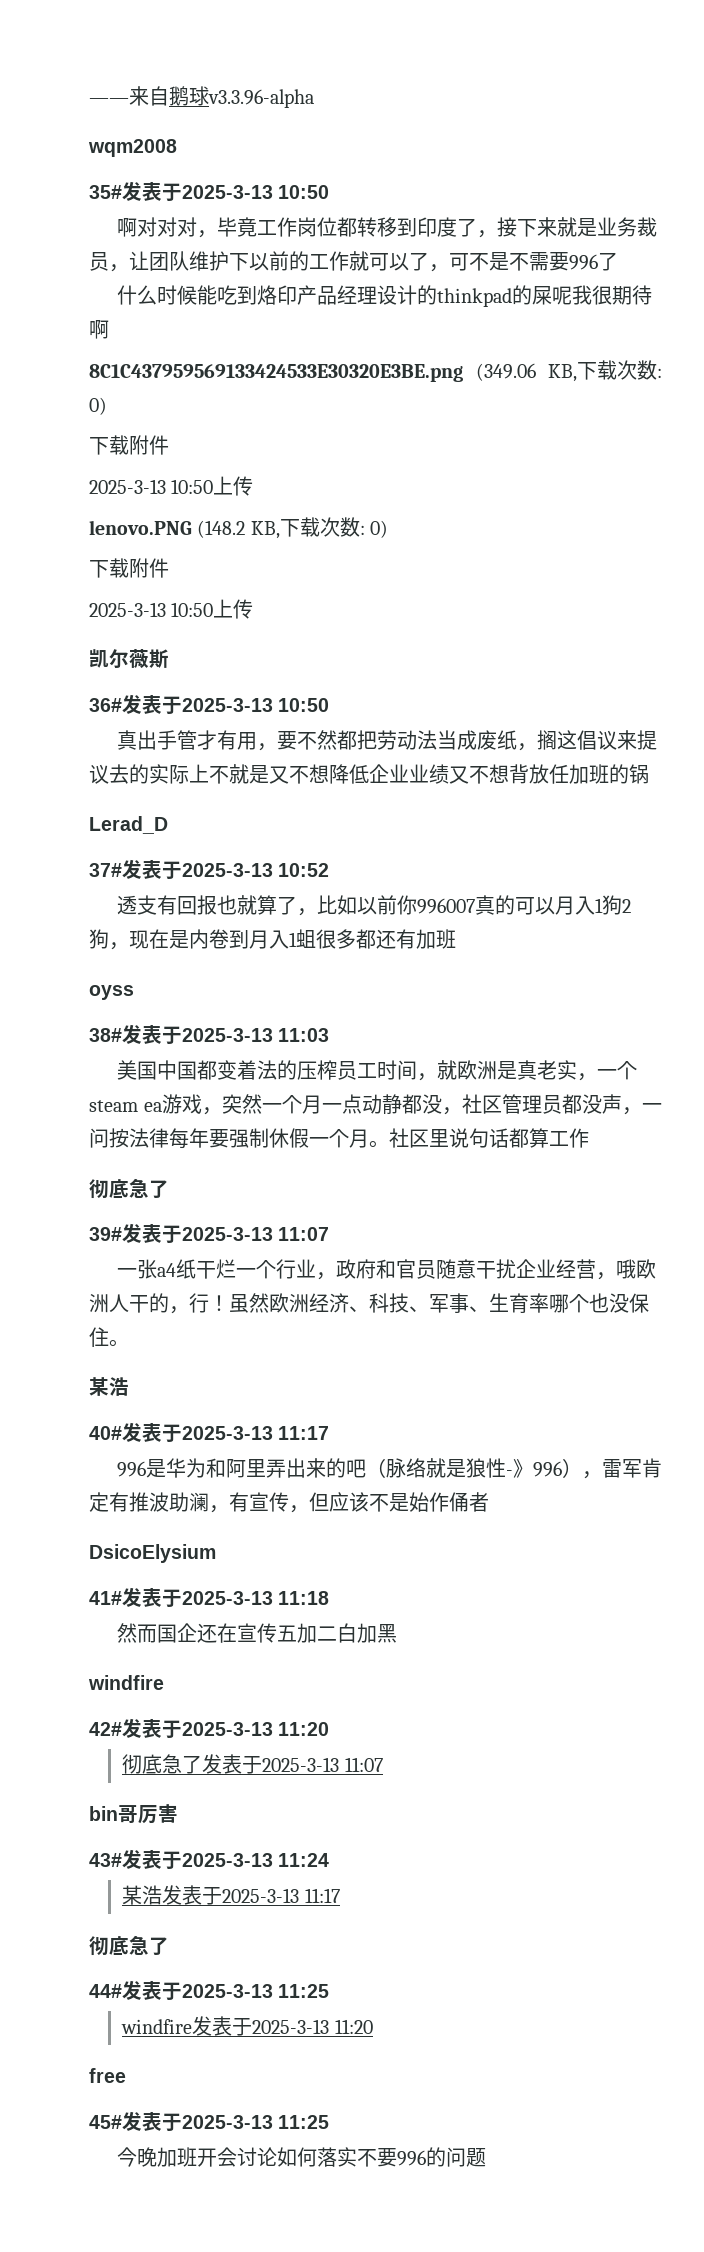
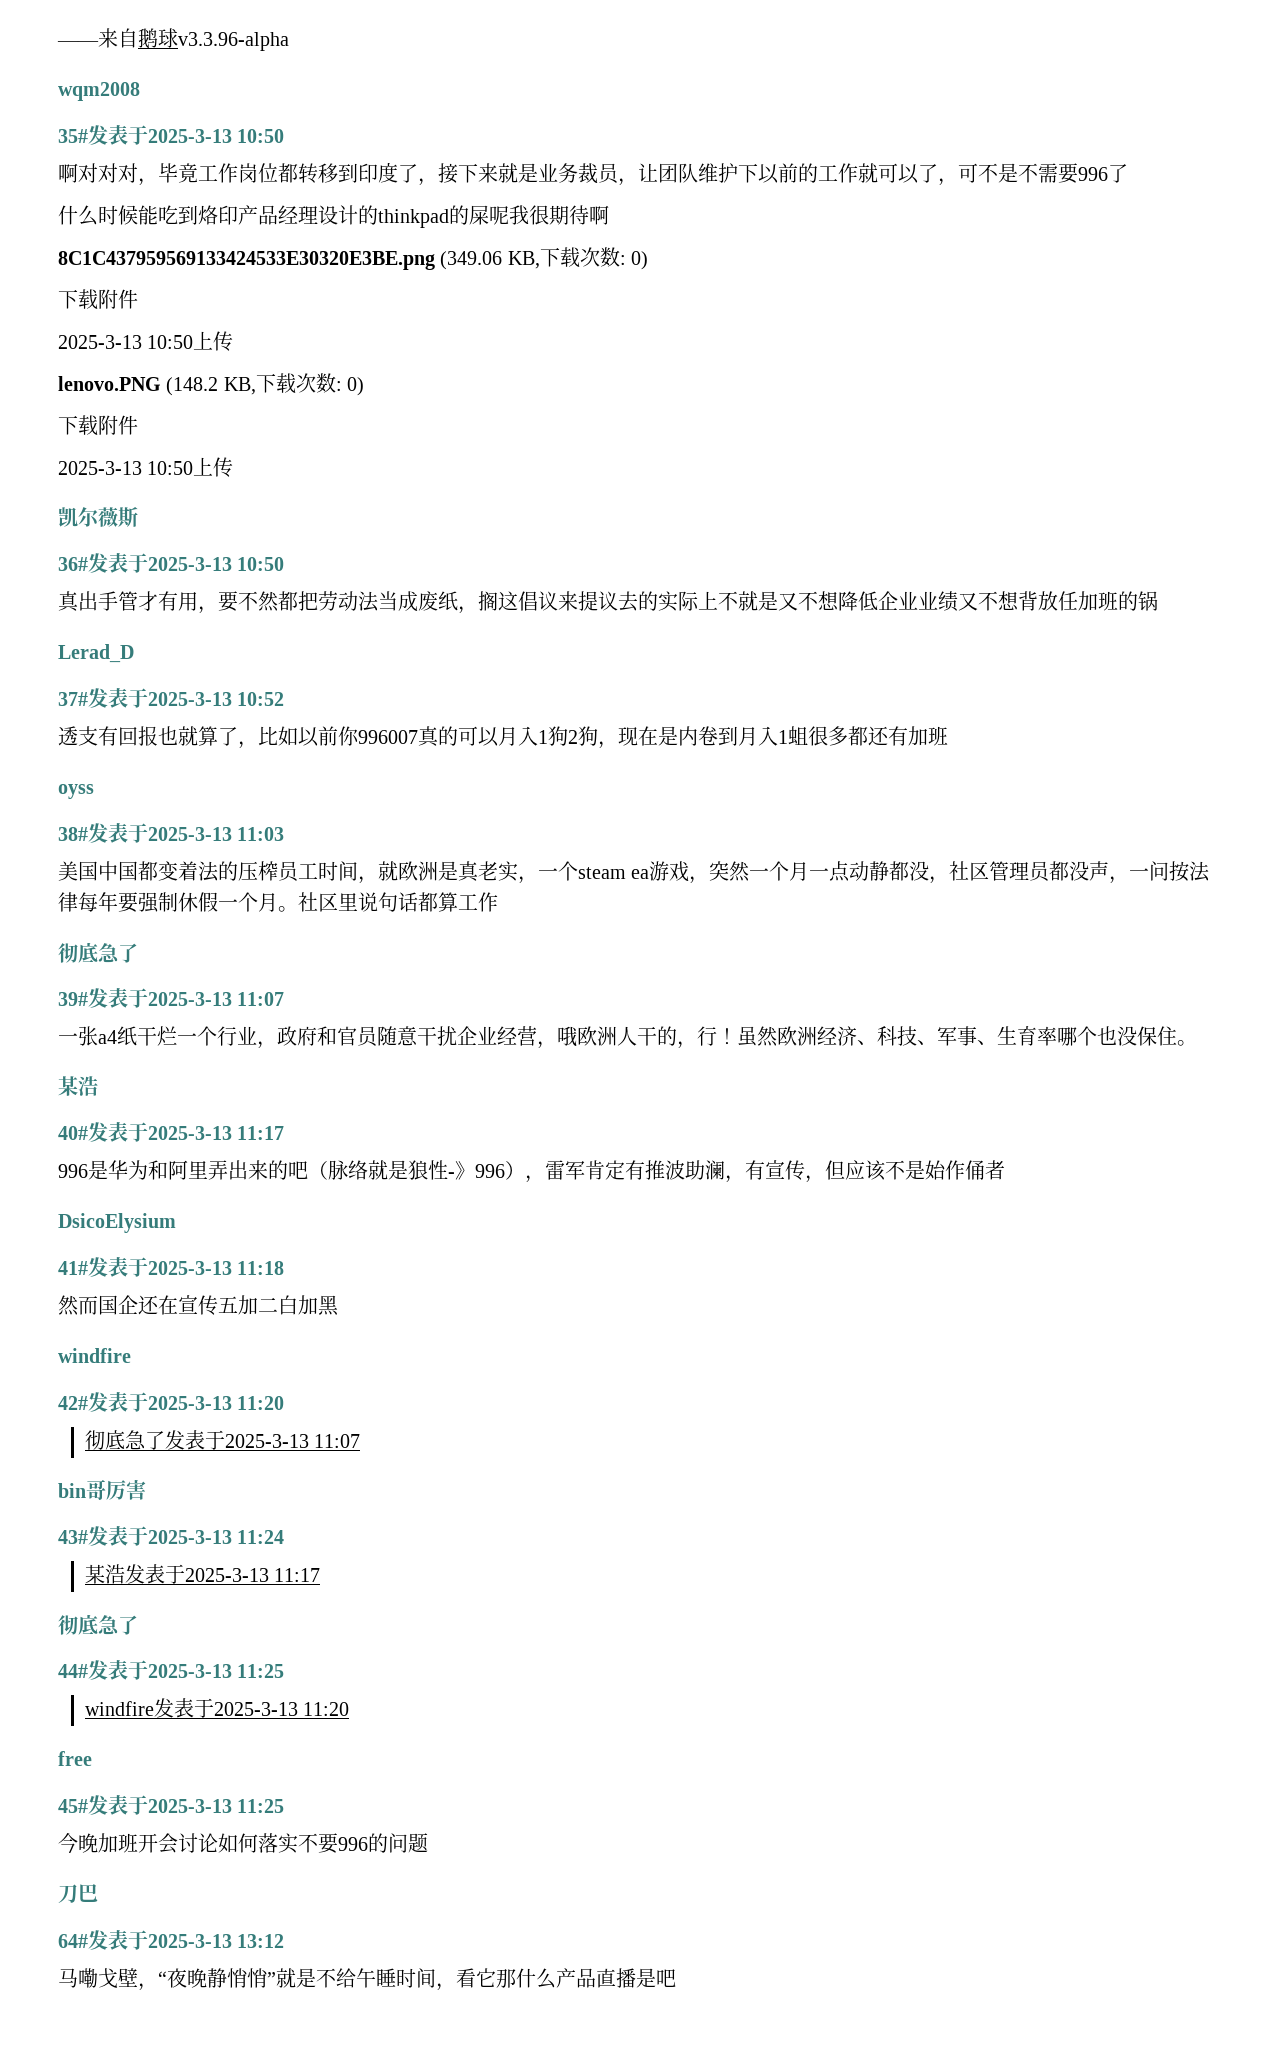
+ 刀巴
+ 64#发表于2025-3-13 13:12
+ 马嘞戈壁，“夜晚静悄悄”就是不给午睡时间，看它那什么产品直播是吧

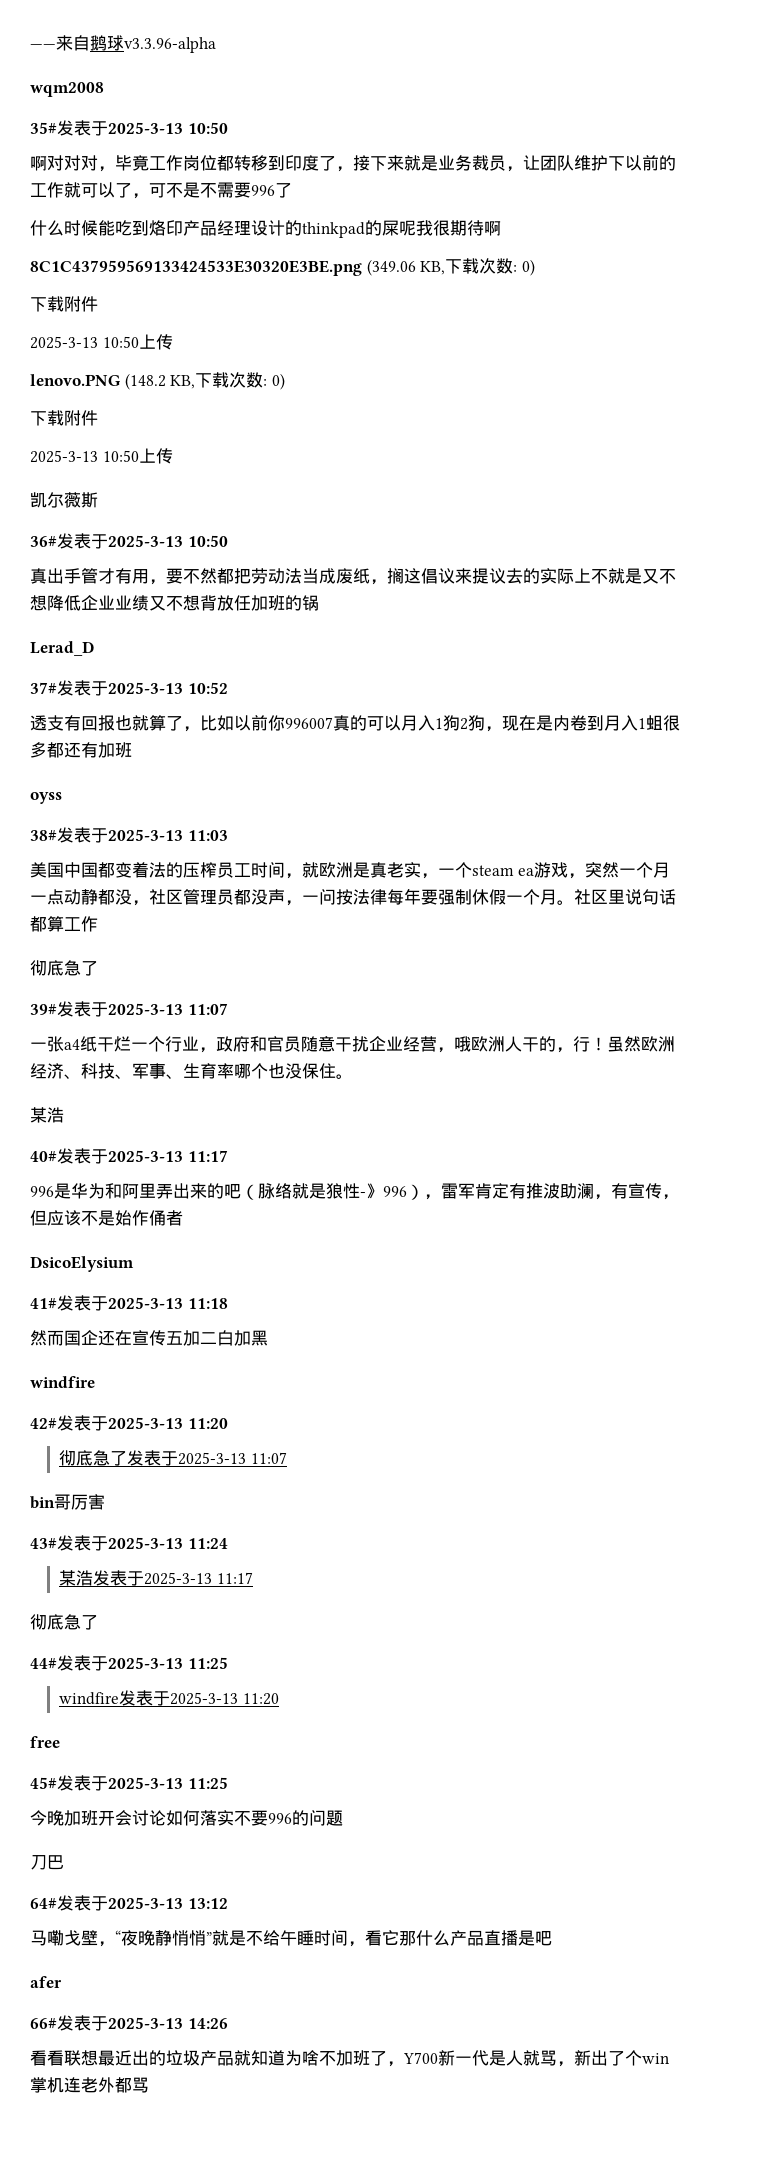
+ afer
+ 66#发表于2025-3-13 14:26
+ 看看联想最近出的垃圾产品就知道为啥不加班了，Y700新一代是人就骂，新出了个win掌机连老外都骂

